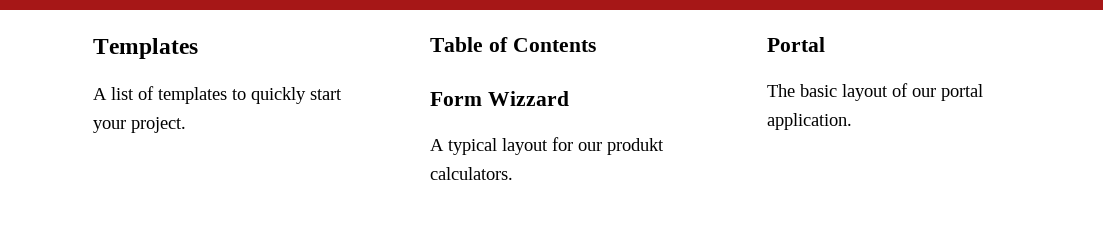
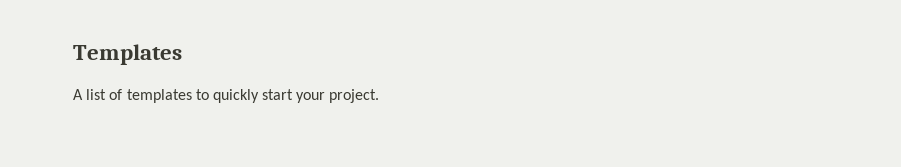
- Table of Contents
- Form Wizzard
- A typical layout for our produkt calculators.
- Portal
- The basic layout of our portal application.

